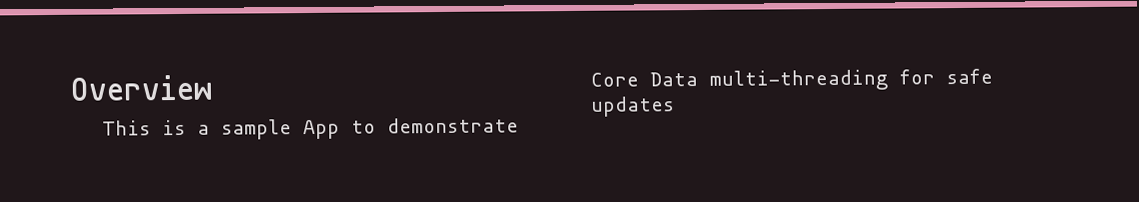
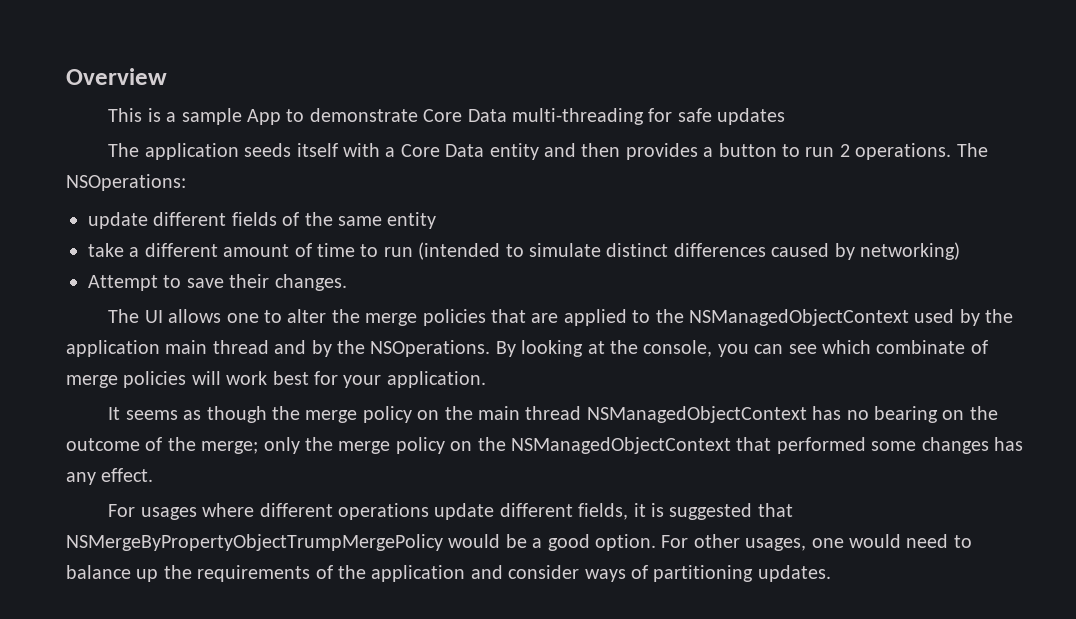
+ The application seeds itself with a Core Data entity and then provides a button to run 2 operations. The NSOperations:
+ update different fields of the same entity
+ take a different amount of time to run (intended to simulate distinct differences caused by networking)
+ Attempt to save their changes.
+ The UI allows one to alter the merge policies that are applied to the NSManagedObjectContext used by the application main thread and by the NSOperations. By looking at the console, you can see which combinate of merge policies will work best for your application.
+ It seems as though the merge policy on the main thread NSManagedObjectContext has no bearing on the outcome of the merge; only the merge policy on the NSManagedObjectContext that performed some changes has any effect.
+ For usages where different operations update different fields, it is suggested that NSMergeByPropertyObjectTrumpMergePolicy would be a good option. For other usages, one would need to balance up the requirements of the application and consider ways of partitioning updates.

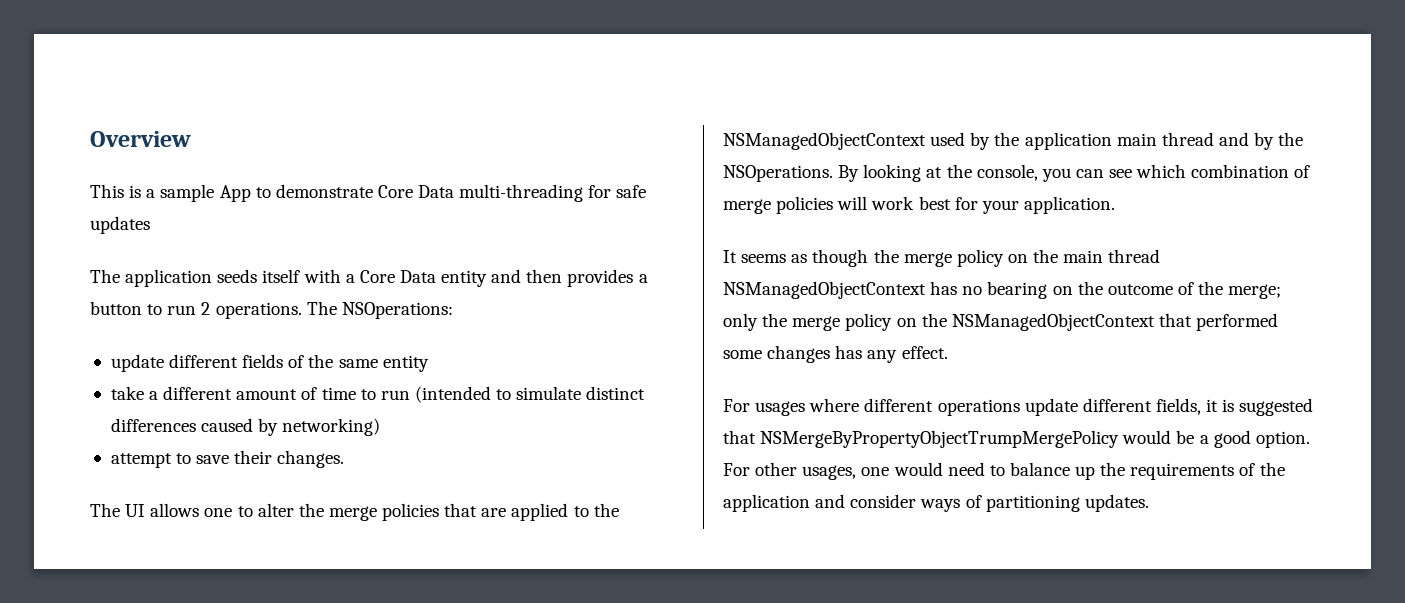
- Attempt to save their changes.
+ attempt to save their changes.
- By looking at the console, you can see which combinate of merge policies will work best for your application.
+ By looking at the console, you can see which combination of merge policies will work best for your application.

